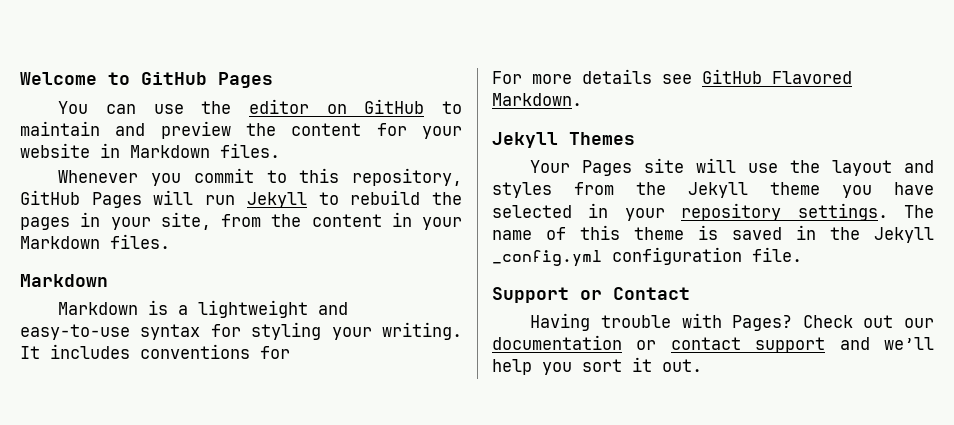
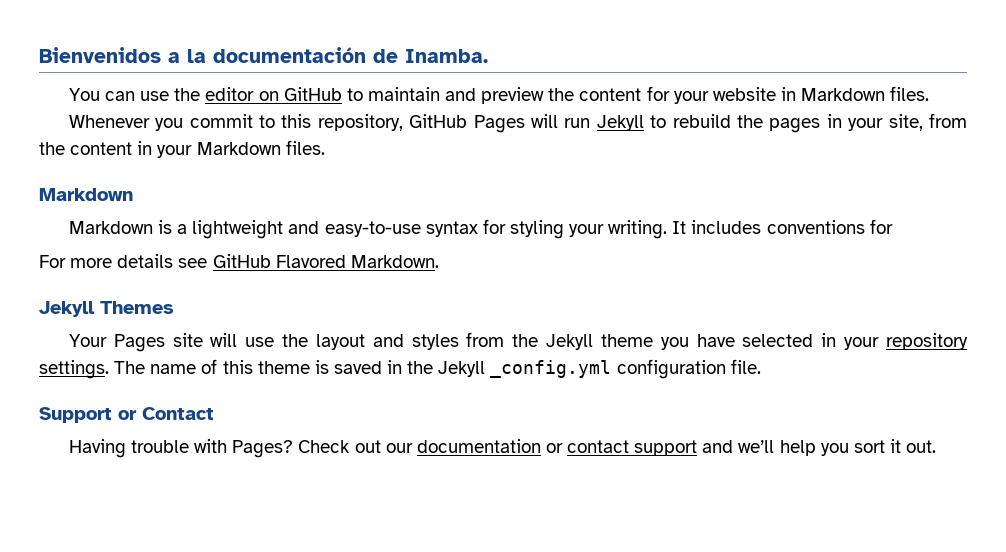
- Welcome to GitHub Pages
+ Bienvenidos a la documentación de Inamba.

